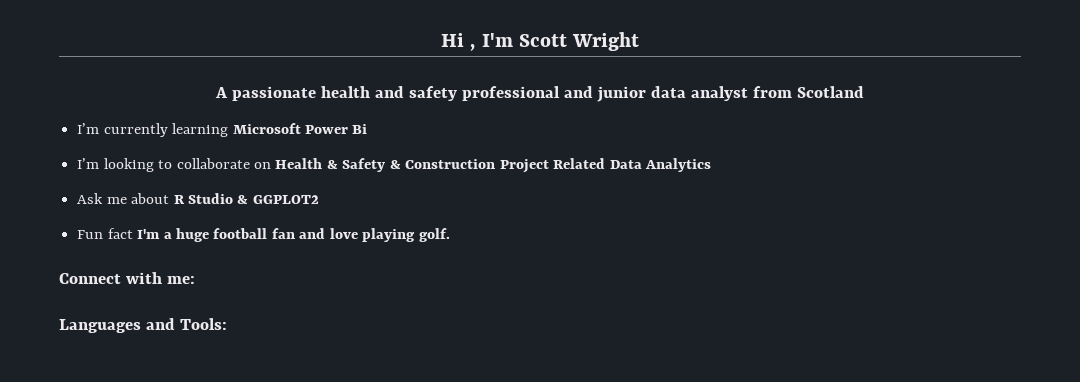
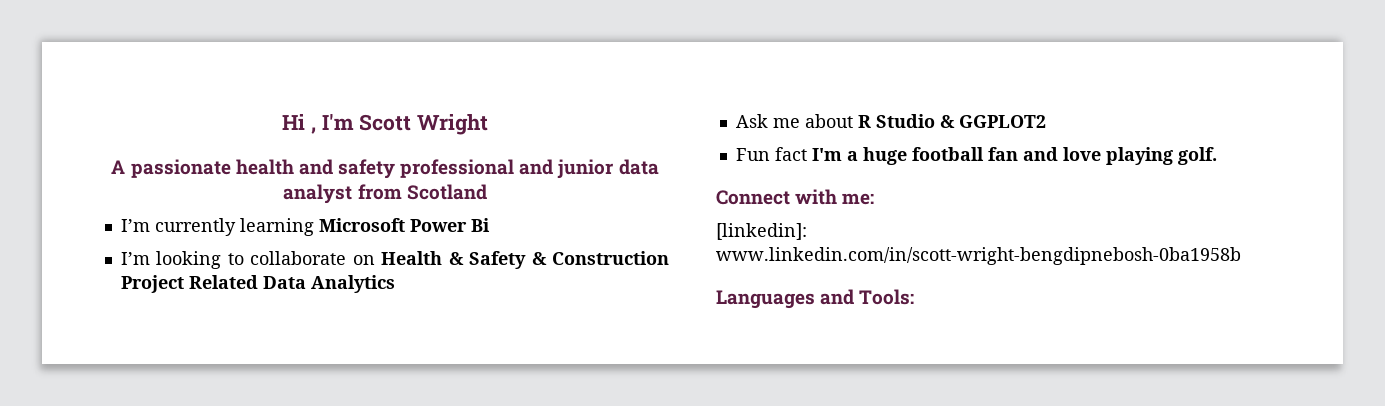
+ [linkedin]: www.linkedin.com/in/scott-wright-bengdipnebosh-0ba1958b

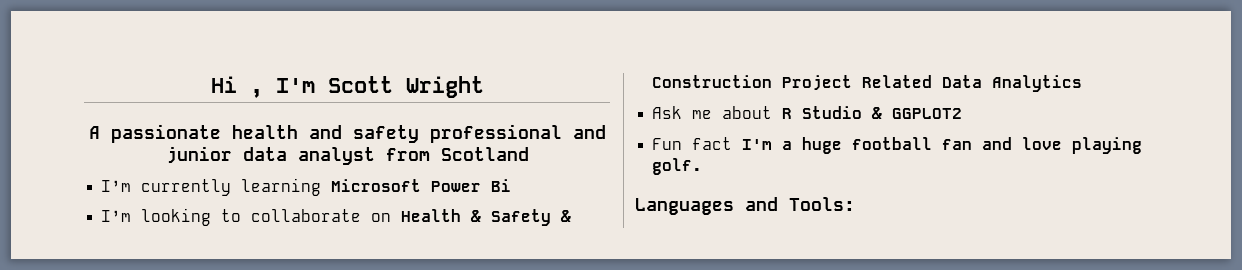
- Connect with me:
- [linkedin]: www.linkedin.com/in/scott-wright-bengdipnebosh-0ba1958b

